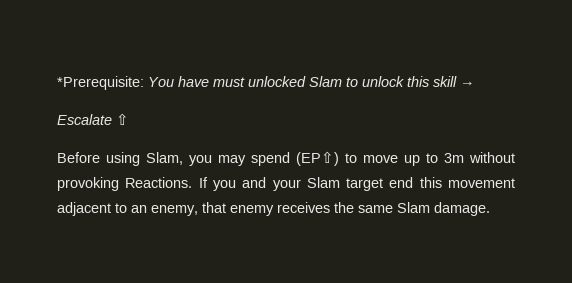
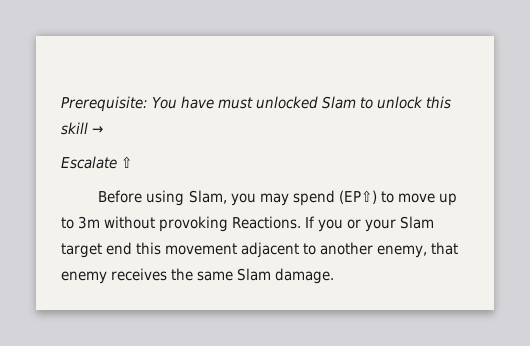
- *Prerequisite: You have must unlocked Slam to unlock this skill →
+ Prerequisite: You have must unlocked Slam to unlock this skill →
- If you and your Slam target end this movement adjacent to an enemy, that enemy receives the same Slam damage.
+ If you or your Slam target end this movement adjacent to another enemy, that enemy receives the same Slam damage.

